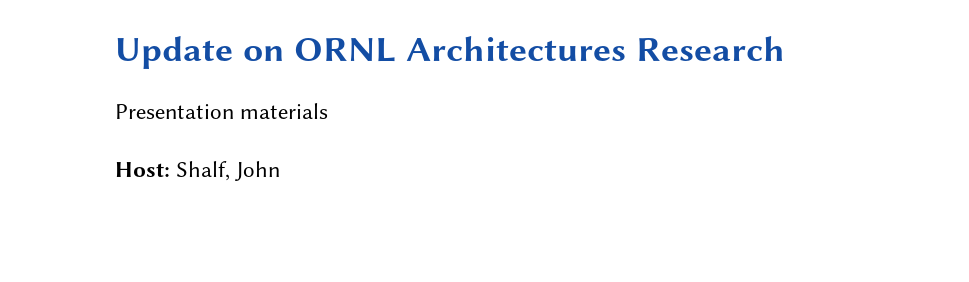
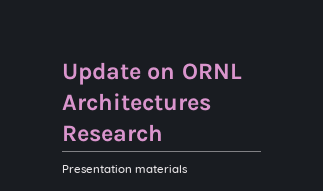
- Host: Shalf, John

